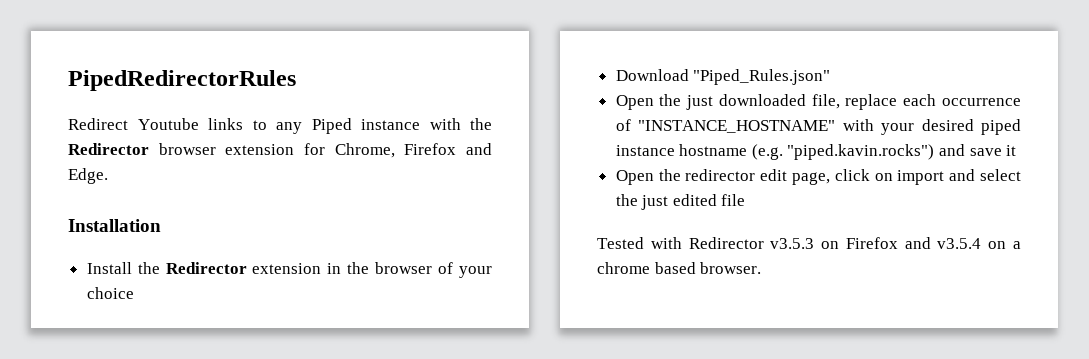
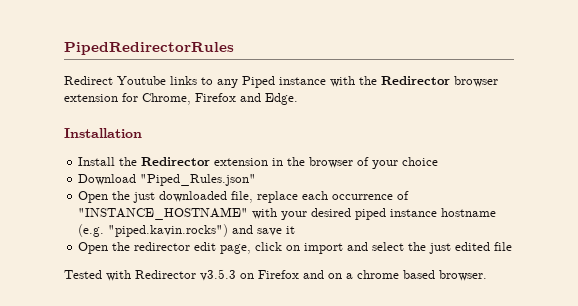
- Tested with Redirector v3.5.3 on Firefox and v3.5.4 on a chrome based browser.
+ Tested with Redirector v3.5.3 on Firefox and on a chrome based browser.

